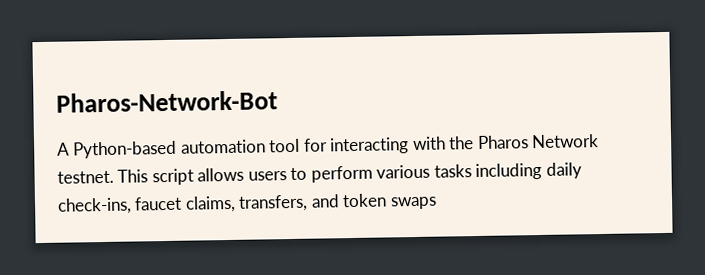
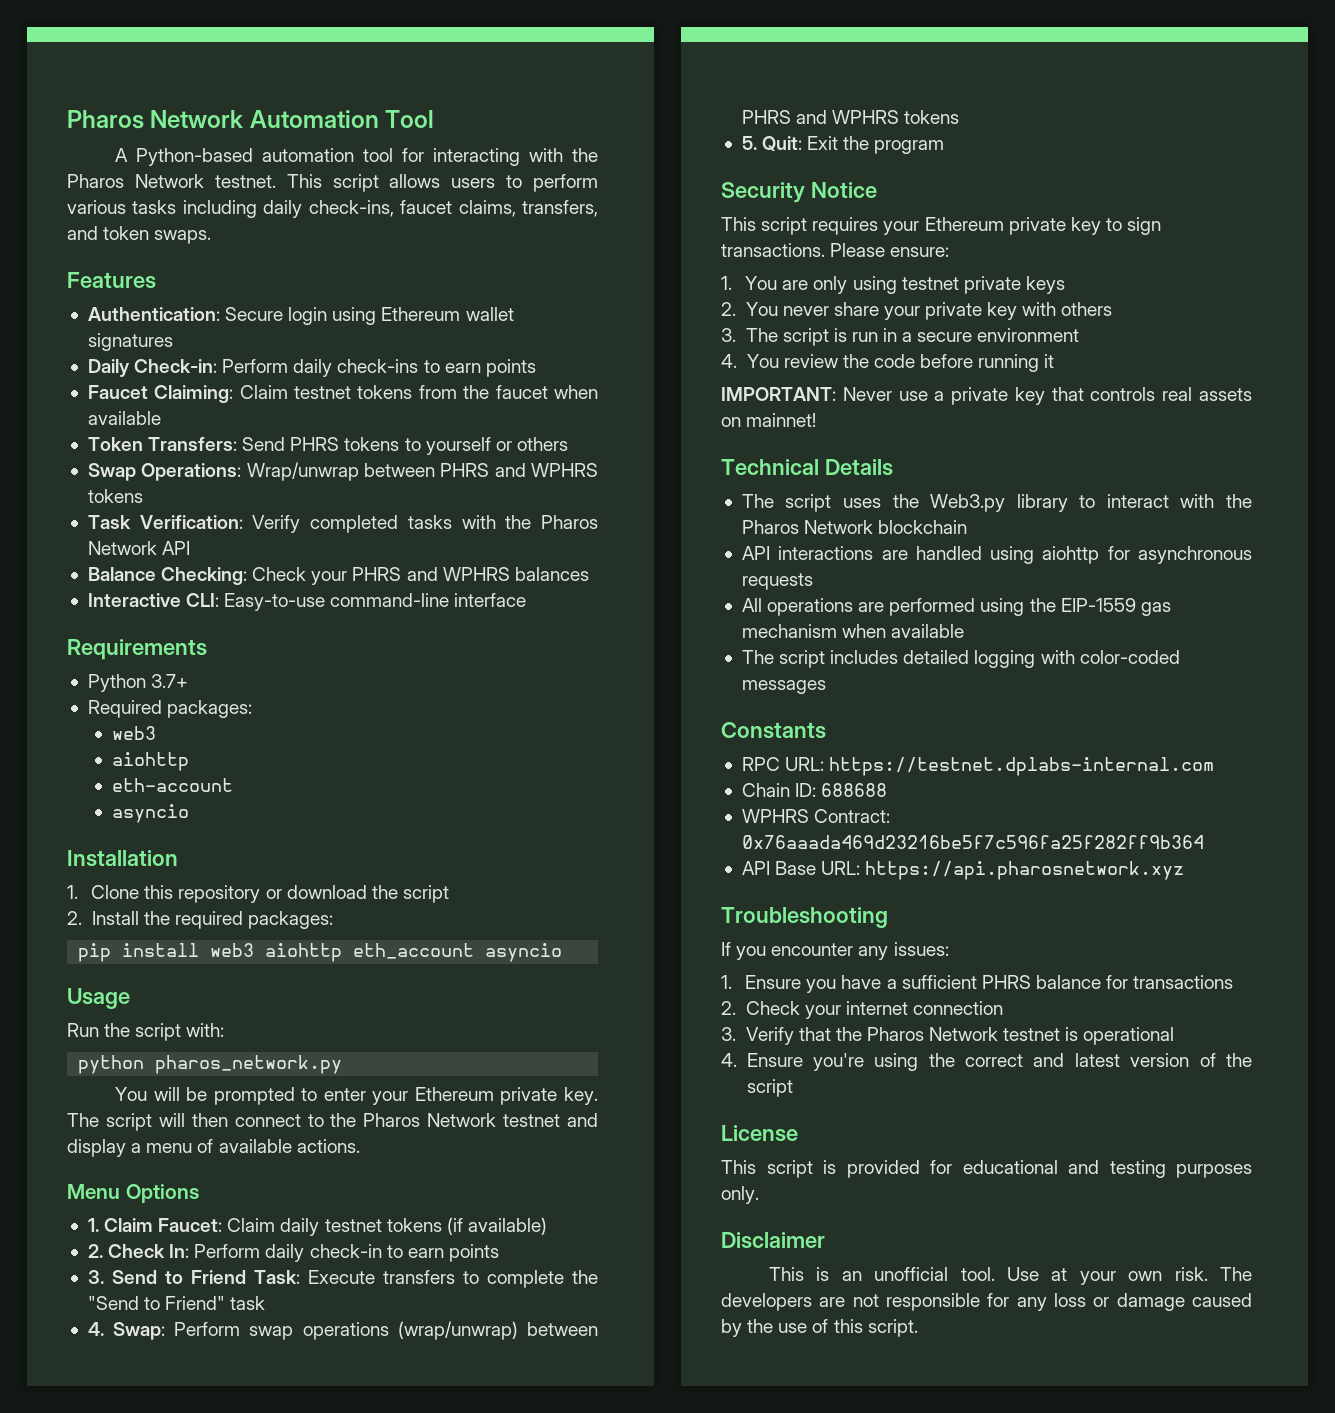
- Pharos-Network-Bot
+ Pharos Network Automation Tool
- This script allows users to perform various tasks including daily check-ins, faucet claims, transfers, and token swaps
+ This script allows users to perform various tasks including daily check-ins, faucet claims, transfers, and token swaps.
+ Features
+ Authentication: Secure login using Ethereum wallet signatures
+ Daily Check-in: Perform daily check-ins to earn points
+ Faucet Claiming: Claim testnet tokens from the faucet when available
+ Token Transfers: Send PHRS tokens to yourself or others
+ Swap Operations: Wrap/unwrap between PHRS and WPHRS tokens
+ Task Verification: Verify completed tasks with the Pharos Network API
+ Balance Checking: Check your PHRS and WPHRS balances
+ Interactive CLI: Easy-to-use command-line interface
+ Requirements
+ Python 3.7+
+ Required packages:
+ web3
+ aiohttp
+ eth-account
+ asyncio
+ Installation
+ 1. Clone this repository or download the script
+ 2. Install the required packages:
+ pip install web3 aiohttp eth_account asyncio
+ Usage
+ Run the script with:
+ python pharos_network.py
+ You will be prompted to enter your Ethereum private key. The script will then connect to the Pharos Network testnet and display a menu of available actions.
+ Menu Options
+ 1. Claim Faucet: Claim daily testnet tokens (if available)
+ 2. Check In: Perform daily check-in to earn points
+ 3. Send to Friend Task: Execute transfers to complete the "Send to Friend" task
+ 4. Swap: Perform swap operations (wrap/unwrap) between PHRS and WPHRS tokens
+ 5. Quit: Exit the program
+ Security Notice
+ This script requires your Ethereum private key to sign transactions. Please ensure:
+ 1. You are only using testnet private keys
+ 2. You never share your private key with others
+ 3. The script is run in a secure environment
+ 4. You review the code before running it
+ IMPORTANT: Never use a private key that controls real assets on mainnet!
+ Technical Details
+ The script uses the Web3.py library to interact with the Pharos Network blockchain
+ API interactions are handled using aiohttp for asynchronous requests
+ All operations are performed using the EIP-1559 gas mechanism when available
+ The script includes detailed logging with color-coded messages
+ Constants
+ RPC URL: https://testnet.dplabs-internal.com
+ Chain ID: 688688
+ WPHRS Contract: 0x76aaada469d23216be5f7c596fa25f282ff9b364
+ API Base URL: https://api.pharosnetwork.xyz
+ Troubleshooting
+ If you encounter any issues:
+ 1. Ensure you have a sufficient PHRS balance for transactions
+ 2. Check your internet connection
+ 3. Verify that the Pharos Network testnet is operational
+ 4. Ensure you're using the correct and latest version of the script
+ License
+ This script is provided for educational and testing purposes only.
+ Disclaimer
+ This is an unofficial tool. Use at your own risk. The developers are not responsible for any loss or damage caused by the use of this script.

